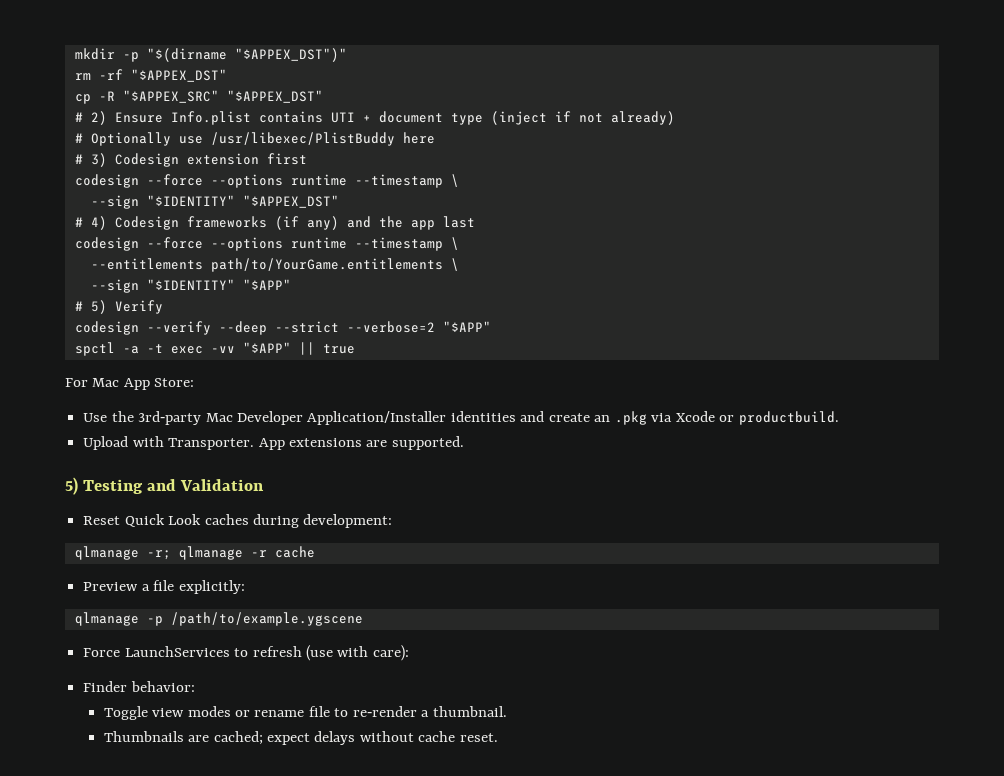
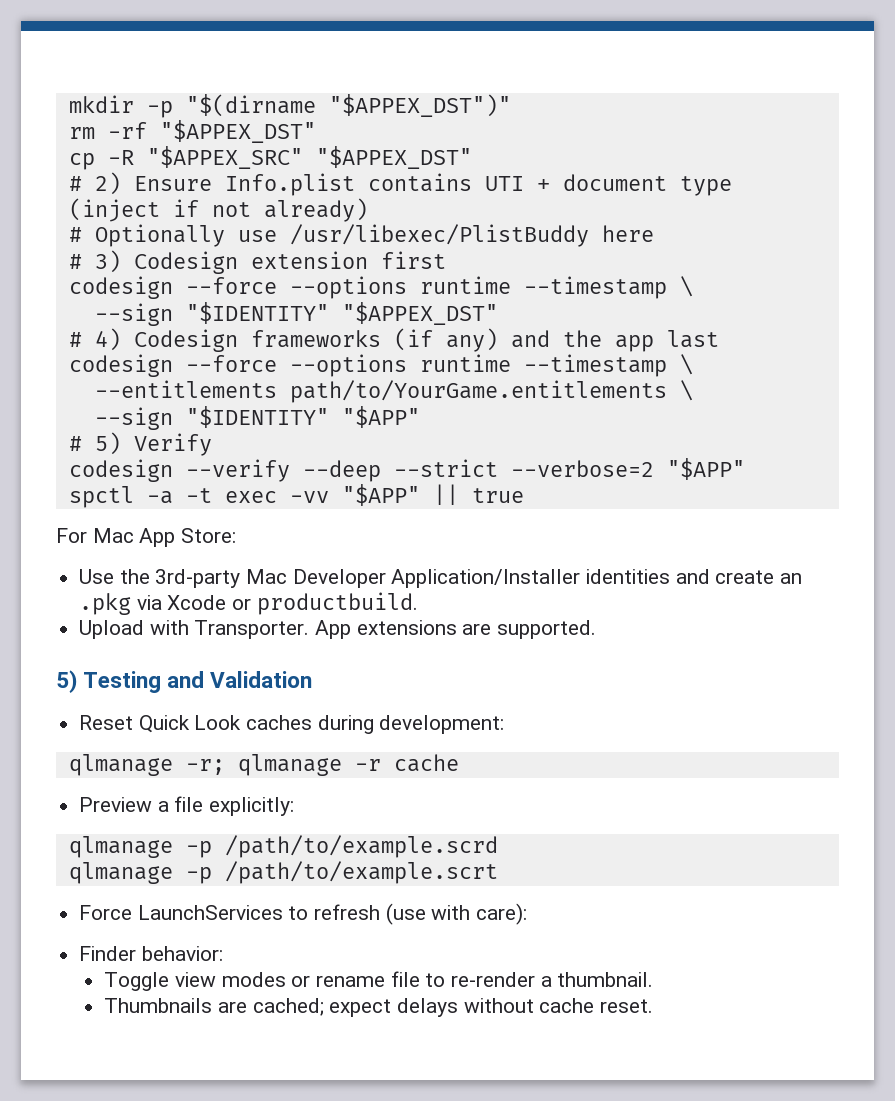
- qlmanage -p /path/to/example.ygscene
+ qlmanage -p /path/to/example.scrd
+ qlmanage -p /path/to/example.scrt

